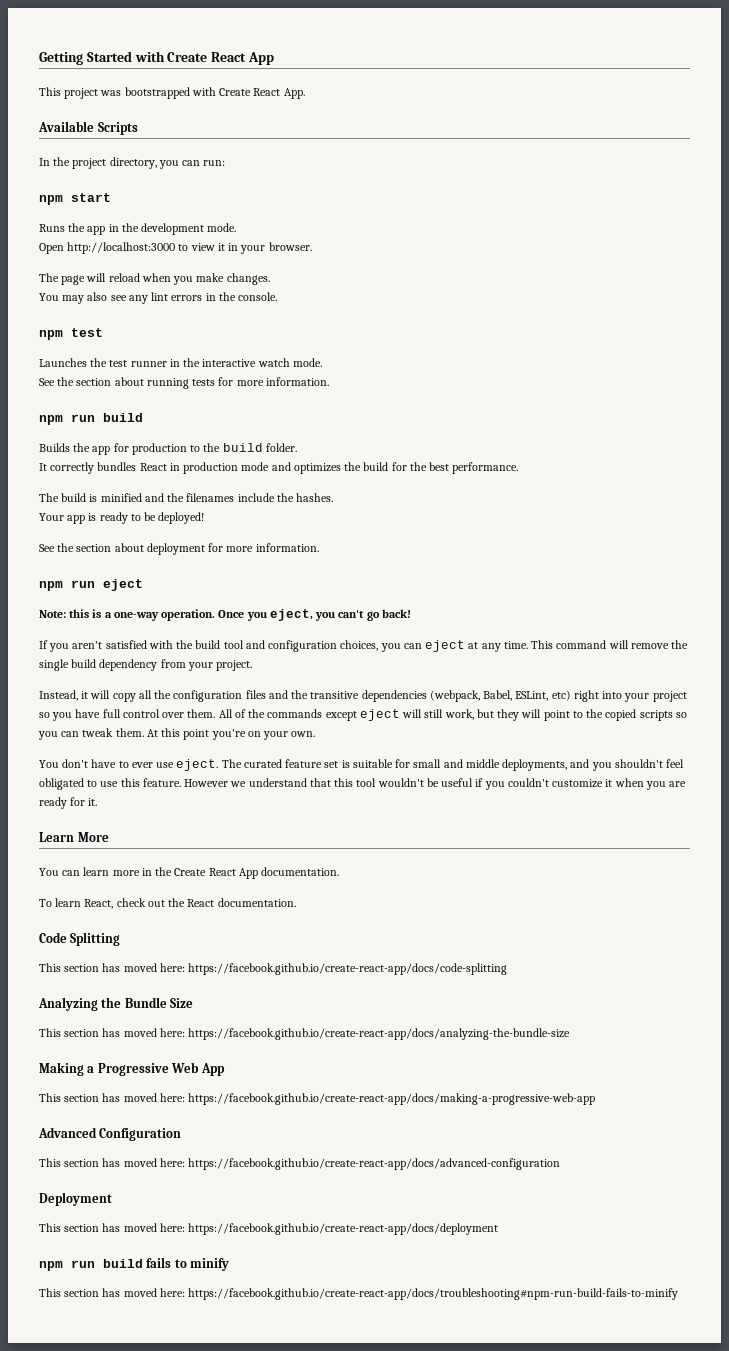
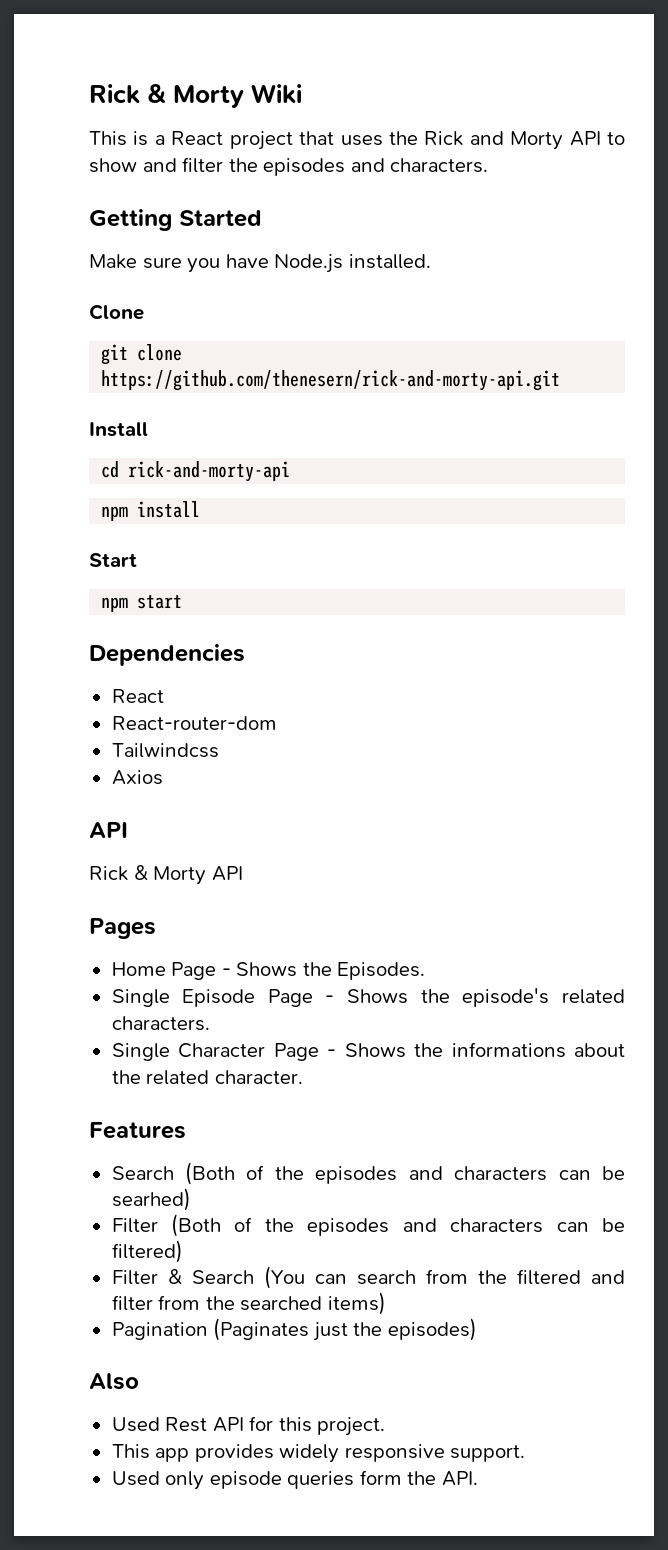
- Getting Started with Create React App
- This project was bootstrapped with Create React App.
- Available Scripts
- In the project directory, you can run:
+ Rick & Morty Wiki
+ This is a React project that uses the Rick and Morty API to show and filter the episodes and characters.
+ Getting Started
+ Make sure you have Node.js installed.
+ Clone
+ git clone https://github.com/thenesern/rick-and-morty-api.git
+ Install
+ cd rick-and-morty-api
+ npm install
+ Start
  npm start
- Runs the app in the development mode.
- Open http://localhost:3000 to view it in your browser.
- The page will reload when you make changes.
- You may also see any lint errors in the console.
- npm test
- Launches the test runner in the interactive watch mode.
- See the section about running tests for more information.
- npm run build
- Builds the app for production to the build folder.
- It correctly bundles React in production mode and optimizes the build for the best performance.
- The build is minified and the filenames include the hashes.
- Your app is ready to be deployed!
- See the section about deployment for more information.
- npm run eject
- Note: this is a one-way operation. Once you eject, you can't go back!
- If you aren't satisfied with the build tool and configuration choices, you can eject at any time. This command will remove the single build dependency from your project.
- Instead, it will copy all the configuration files and the transitive dependencies (webpack, Babel, ESLint, etc) right into your project so you have full control over them. All of the commands except eject will still work, but they will point to the copied scripts so you can tweak them. At this point you're on your own.
- You don't have to ever use eject. The curated feature set is suitable for small and middle deployments, and you shouldn't feel obligated to use this feature. However we understand that this tool wouldn't be useful if you couldn't customize it when you are ready for it.
- Learn More
- You can learn more in the Create React App documentation.
- To learn React, check out the React documentation.
- Code Splitting
- This section has moved here: https://facebook.github.io/create-react-app/docs/code-splitting
- Analyzing the Bundle Size
- This section has moved here: https://facebook.github.io/create-react-app/docs/analyzing-the-bundle-size
- Making a Progressive Web App
- This section has moved here: https://facebook.github.io/create-react-app/docs/making-a-progressive-web-app
- Advanced Configuration
- This section has moved here: https://facebook.github.io/create-react-app/docs/advanced-configuration
- Deployment
- This section has moved here: https://facebook.github.io/create-react-app/docs/deployment
- npm run build fails to minify
- This section has moved here: https://facebook.github.io/create-react-app/docs/troubleshooting#npm-run-build-fails-to-minify
+ Dependencies
+ React
+ React-router-dom
+ Tailwindcss
+ Axios
+ API
+ Rick & Morty API
+ Pages
+ Home Page - Shows the Episodes.
+ Single Episode Page - Shows the episode's related characters.
+ Single Character Page - Shows the informations about the related character.
+ Features
+ Search (Both of the episodes and characters can be searhed)
+ Filter (Both of the episodes and characters can be filtered)
+ Filter & Search (You can search from the filtered and filter from the searched items)
+ Pagination (Paginates just the episodes)
+ Also
+ Used Rest API for this project.
+ This app provides widely responsive support.
+ Used only episode queries form the API.

